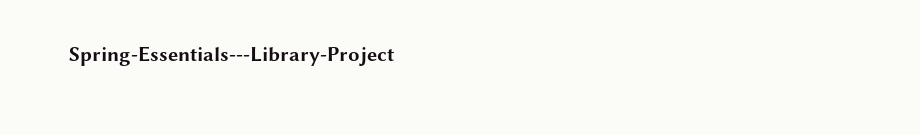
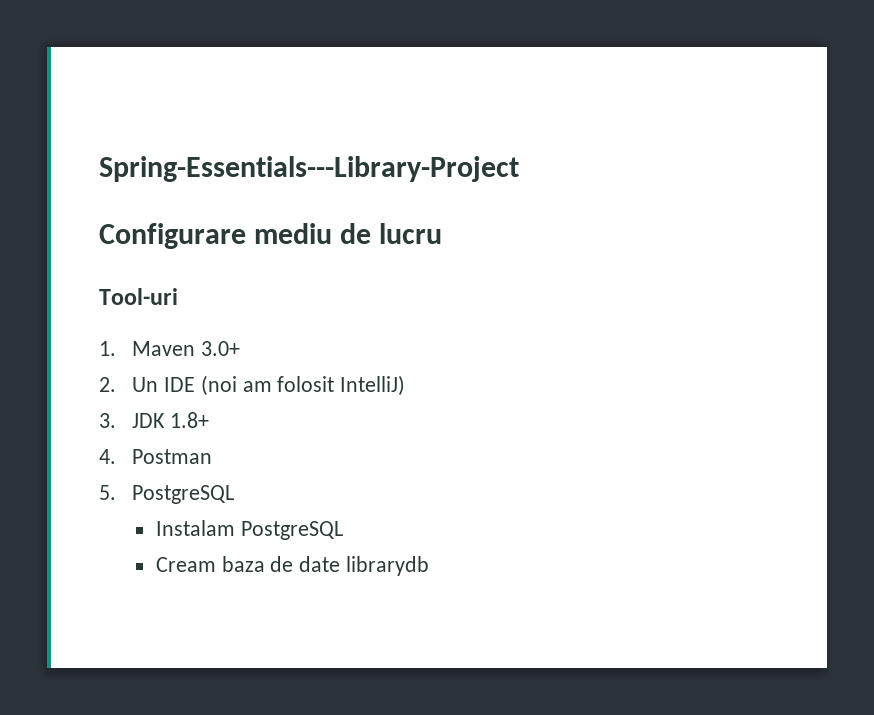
+ Configurare mediu de lucru
+ Tool-uri
+ 1. Maven 3.0+
+ 2. Un IDE (noi am folosit IntelliJ)
+ 3. JDK 1.8+
+ 4. Postman
+ 5. PostgreSQL
+ Instalam PostgreSQL
+ Cream baza de date librarydb

